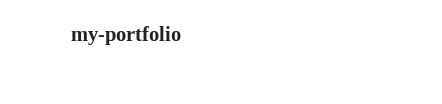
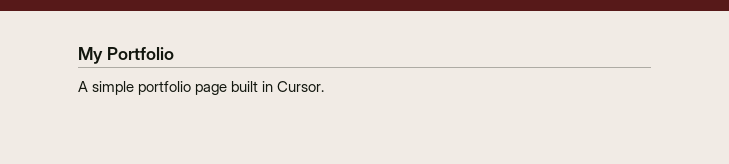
- my-portfolio
+ My Portfolio
+ A simple portfolio page built in Cursor.

